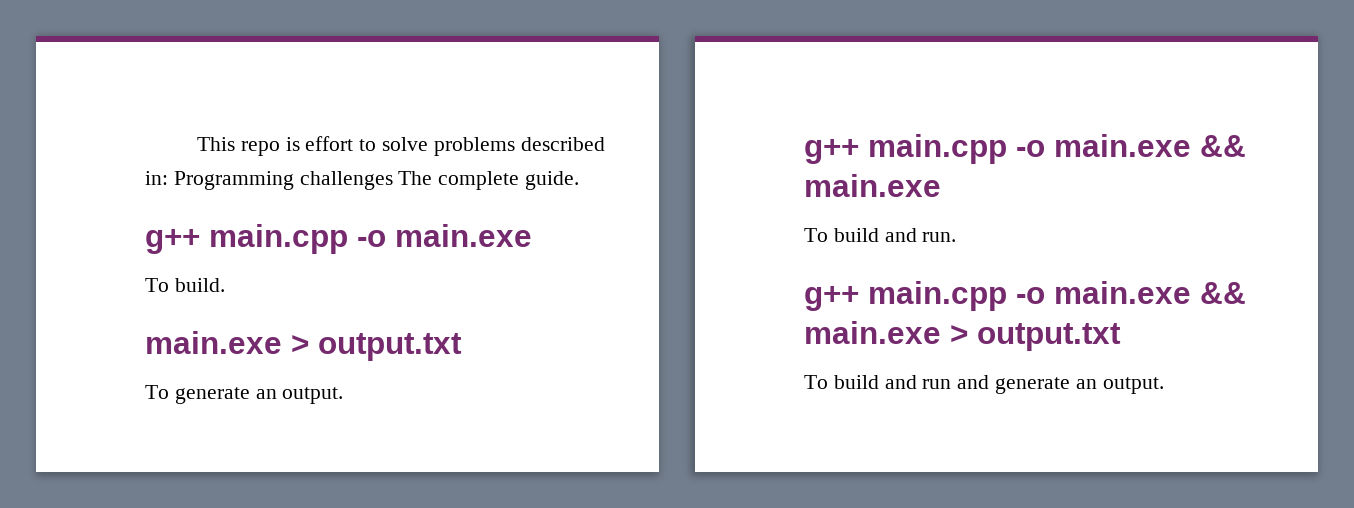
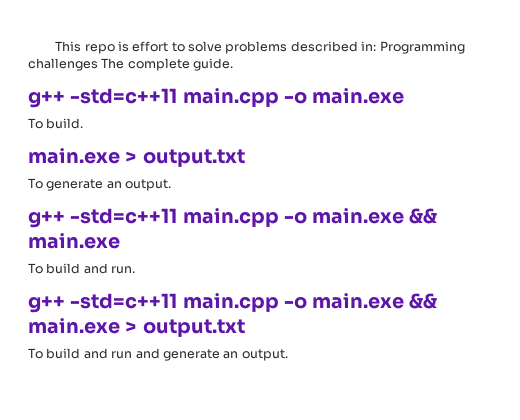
  This repo is effort to solve problems described in: Programming challenges The complete guide.
- g++ main.cpp -o main.exe
+ g++ -std=c++11 main.cpp -o main.exe
  To generate an output.
- g++ main.cpp -o main.exe && main.exe
+ g++ -std=c++11 main.cpp -o main.exe && main.exe
- g++ main.cpp -o main.exe && main.exe > output.txt
+ g++ -std=c++11 main.cpp -o main.exe && main.exe > output.txt

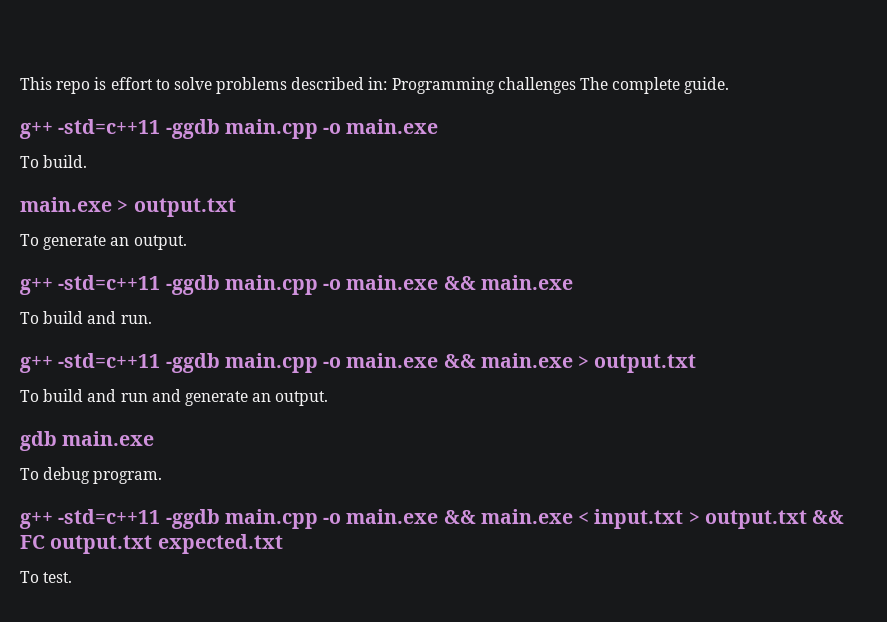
  This repo is effort to solve problems described in: Programming challenges The complete guide.
- g++ -std=c++11 main.cpp -o main.exe
+ g++ -std=c++11 -ggdb main.cpp -o main.exe
  To generate an output.
- g++ -std=c++11 main.cpp -o main.exe && main.exe
+ g++ -std=c++11 -ggdb main.cpp -o main.exe && main.exe
- g++ -std=c++11 main.cpp -o main.exe && main.exe > output.txt
+ g++ -std=c++11 -ggdb main.cpp -o main.exe && main.exe > output.txt
+ gdb main.exe
+ To debug program.
+ g++ -std=c++11 -ggdb main.cpp -o main.exe && main.exe < input.txt > output.txt && FC output.txt expected.txt
+ To test.

